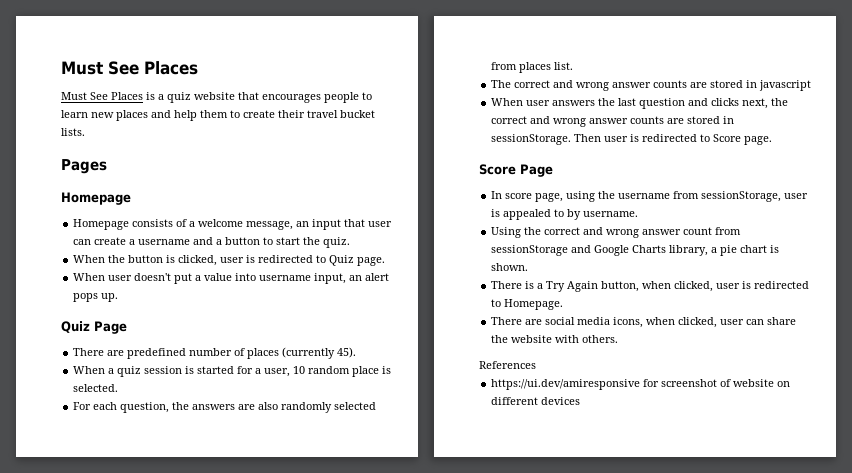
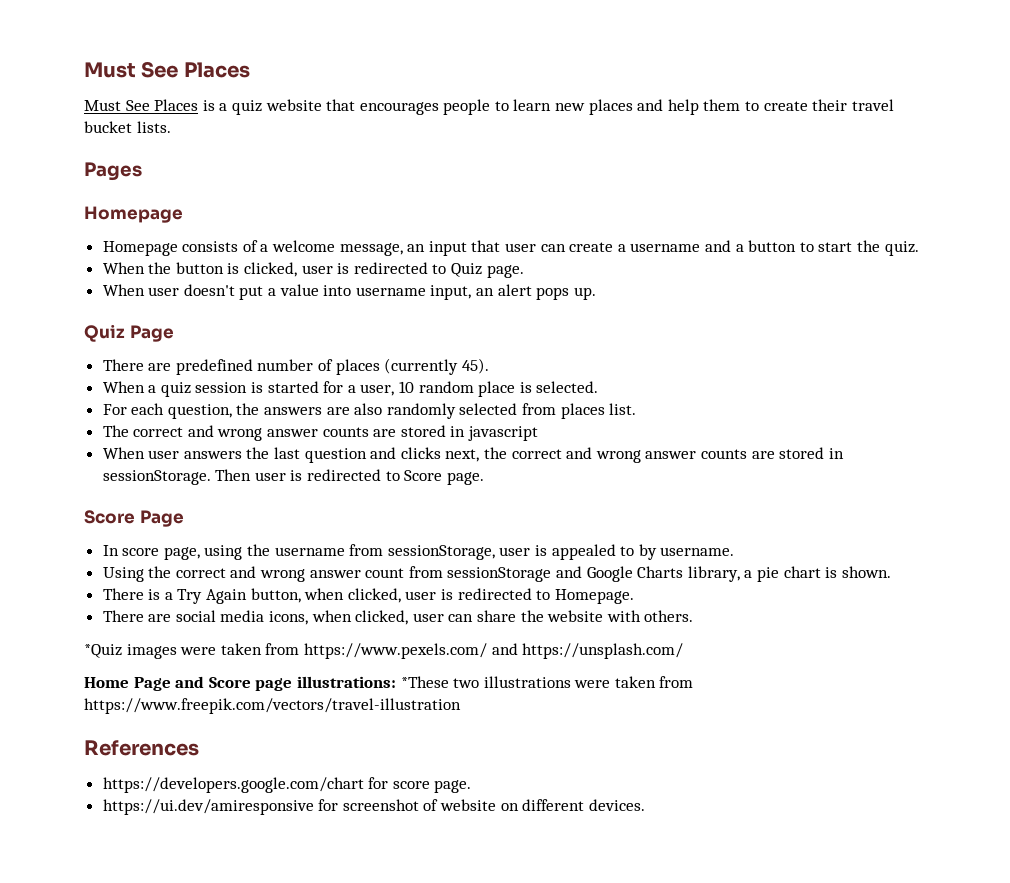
+ *Quiz images were taken from https://www.pexels.com/ and https://unsplash.com/
+ Home Page and Score page illustrations: *These two illustrations were taken from https://www.freepik.com/vectors/travel-illustration
  References
+ https://developers.google.com/chart for score page.
- https://ui.dev/amiresponsive for screenshot of website on different devices
+ https://ui.dev/amiresponsive for screenshot of website on different devices.

